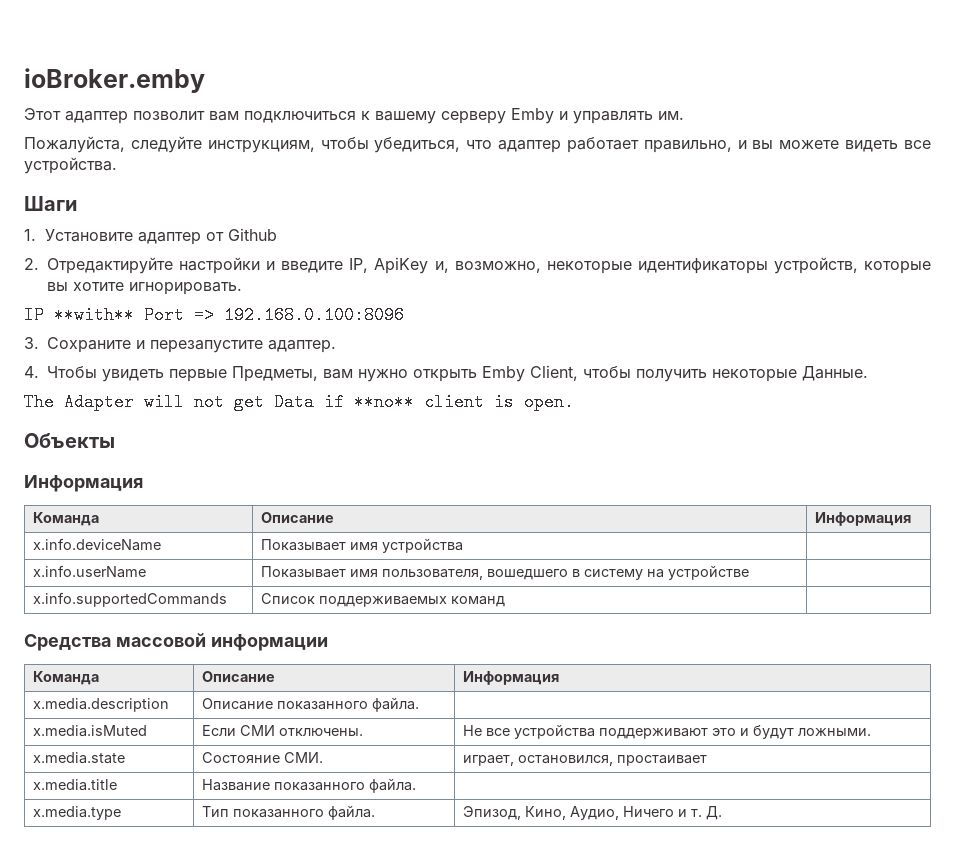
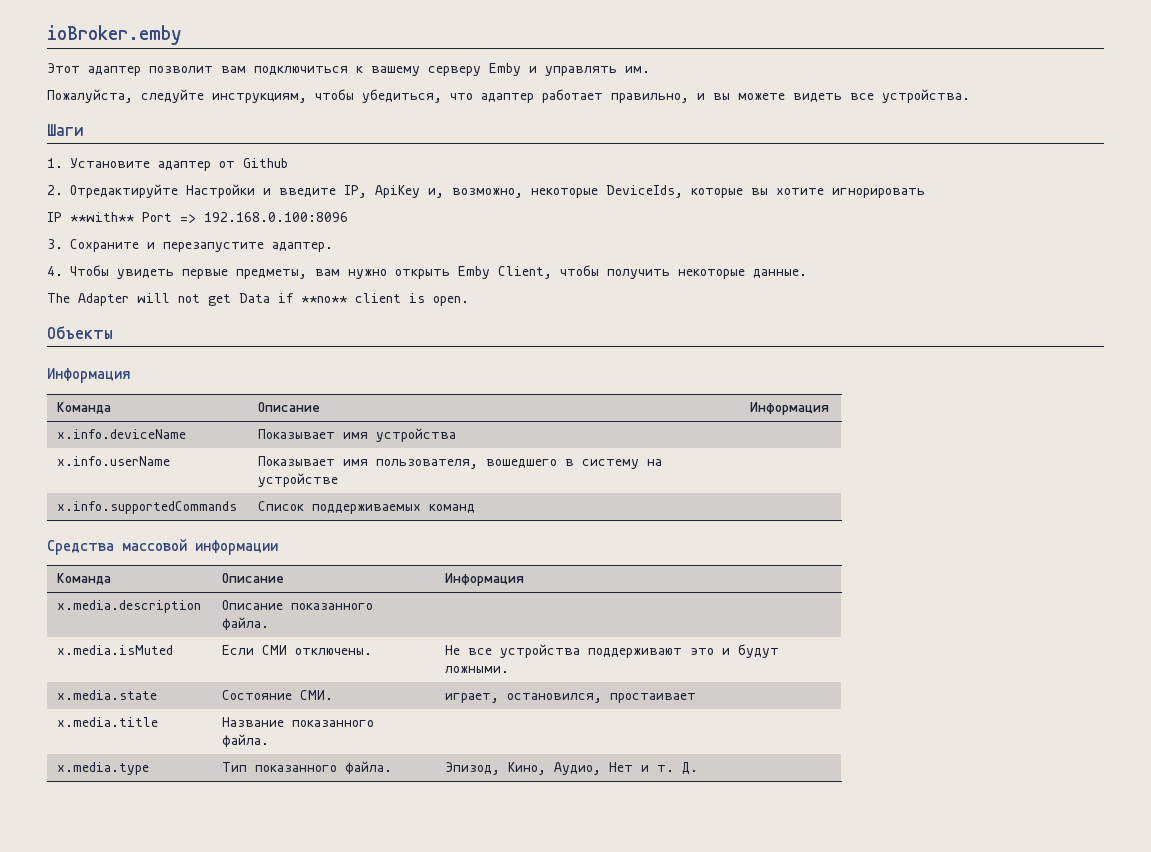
- 2. Отредактируйте настройки и введите IP, ApiKey и, возможно, некоторые идентификаторы устройств, которые вы хотите игнорировать.
+ 2. Отредактируйте Настройки и введите IP, ApiKey и, возможно, некоторые DeviceIds, которые вы хотите игнорировать
- 4. Чтобы увидеть первые Предметы, вам нужно открыть Emby Client, чтобы получить некоторые Данные.
+ 4. Чтобы увидеть первые предметы, вам нужно открыть Emby Client, чтобы получить некоторые данные.
- x.media.type | Тип показанного файла. | Эпизод, Кино, Аудио, Ничего и т. Д.
+ x.media.type | Тип показанного файла. | Эпизод, Кино, Аудио, Нет и т. Д.

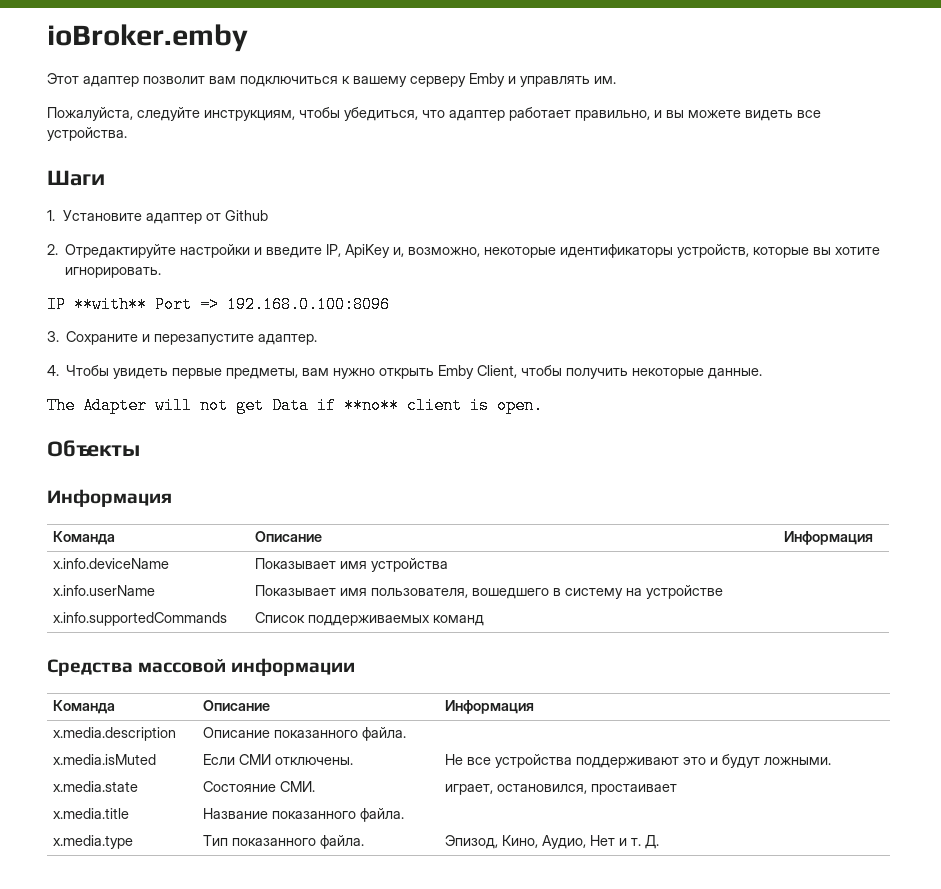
- 2. Отредактируйте Настройки и введите IP, ApiKey и, возможно, некоторые DeviceIds, которые вы хотите игнорировать
+ 2. Отредактируйте настройки и введите IP, ApiKey и, возможно, некоторые идентификаторы устройств, которые вы хотите игнорировать.

